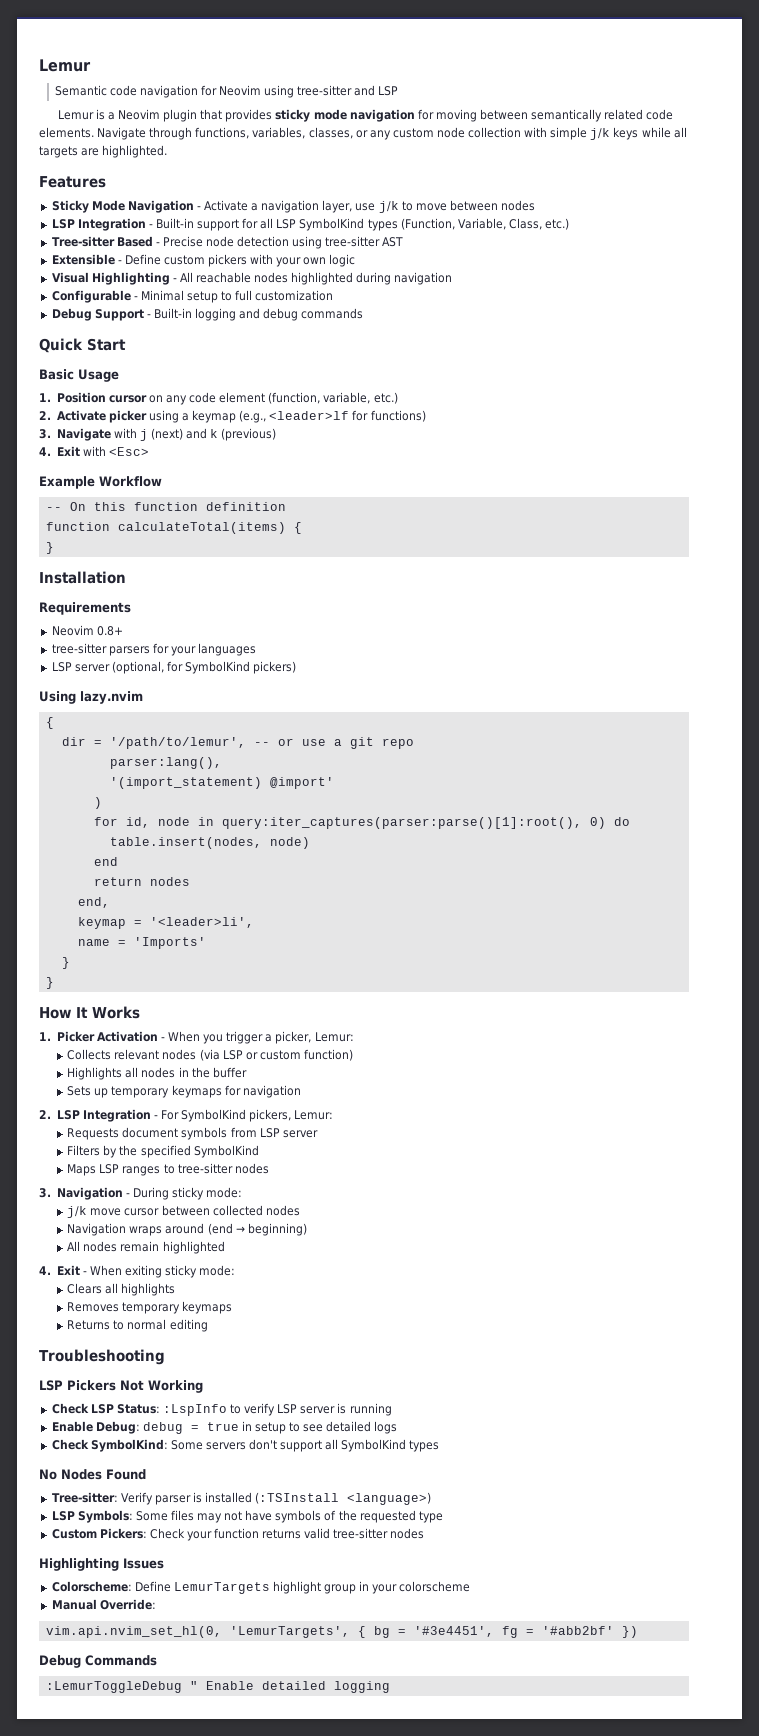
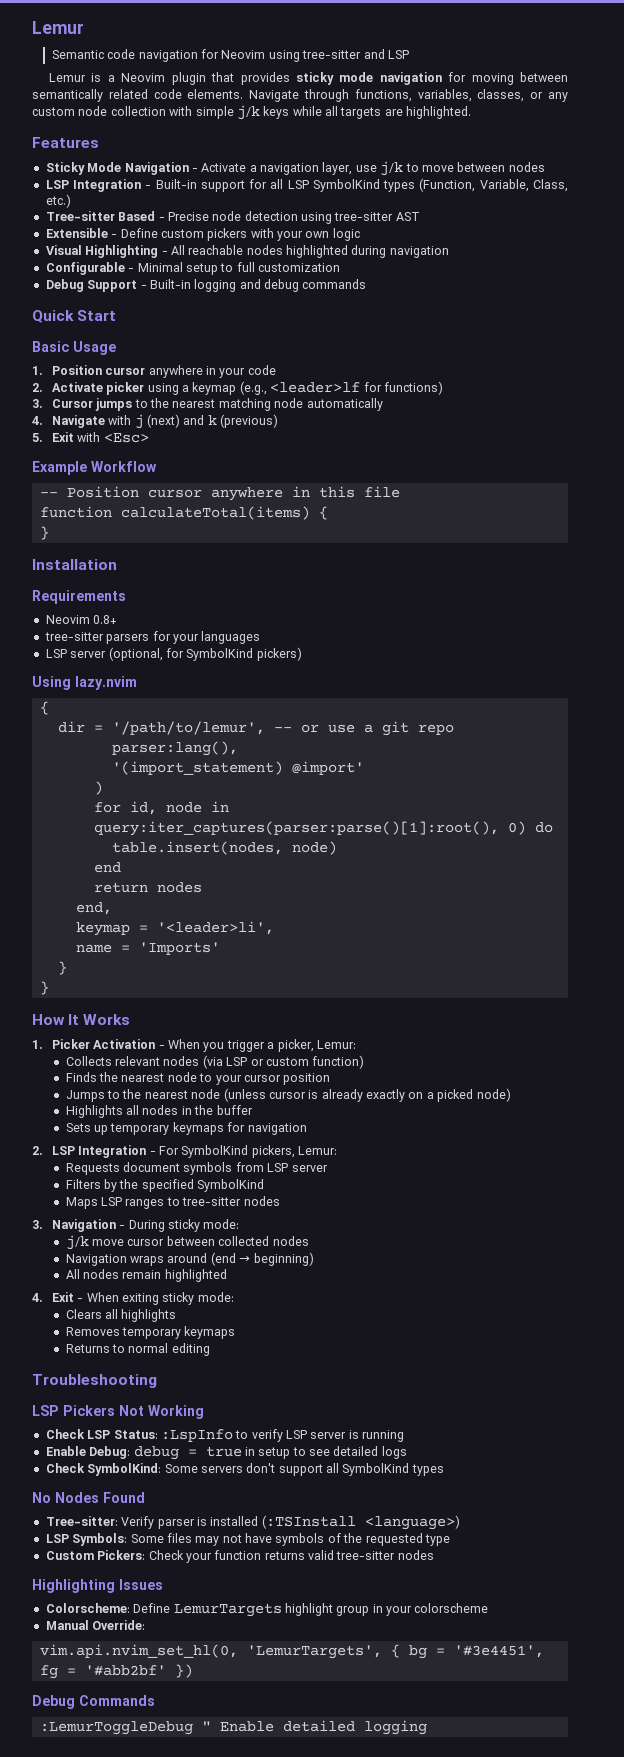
- 1. Position cursor on any code element (function, variable, etc.)
+ 1. Position cursor anywhere in your code
- 3. Navigate with j (next) and k (previous)
+ 3. Cursor jumps to the nearest matching node automatically
+ 4. Navigate with j (next) and k (previous)
- 4. Exit with <Esc>
+ 5. Exit with <Esc>
- -- On this function definition
+ -- Position cursor anywhere in this file
+ Finds the nearest node to your cursor position
+ Jumps to the nearest node (unless cursor is already exactly on a picked node)

